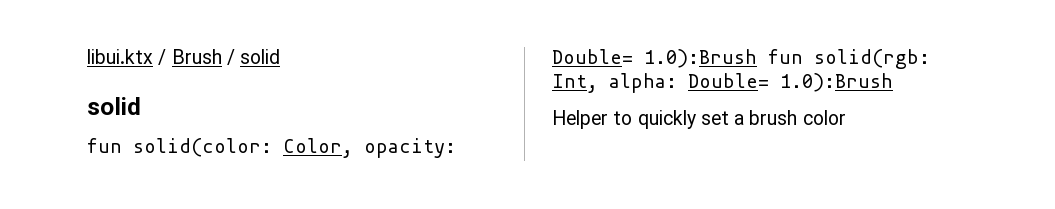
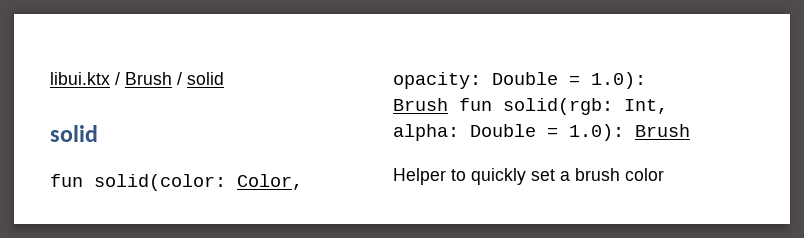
- fun solid(color: Color, opacity: Double= 1.0):Brush fun solid(rgb: Int, alpha: Double= 1.0):Brush
+ fun solid(color: Color, opacity: Double = 1.0): Brush fun solid(rgb: Int, alpha: Double = 1.0): Brush

